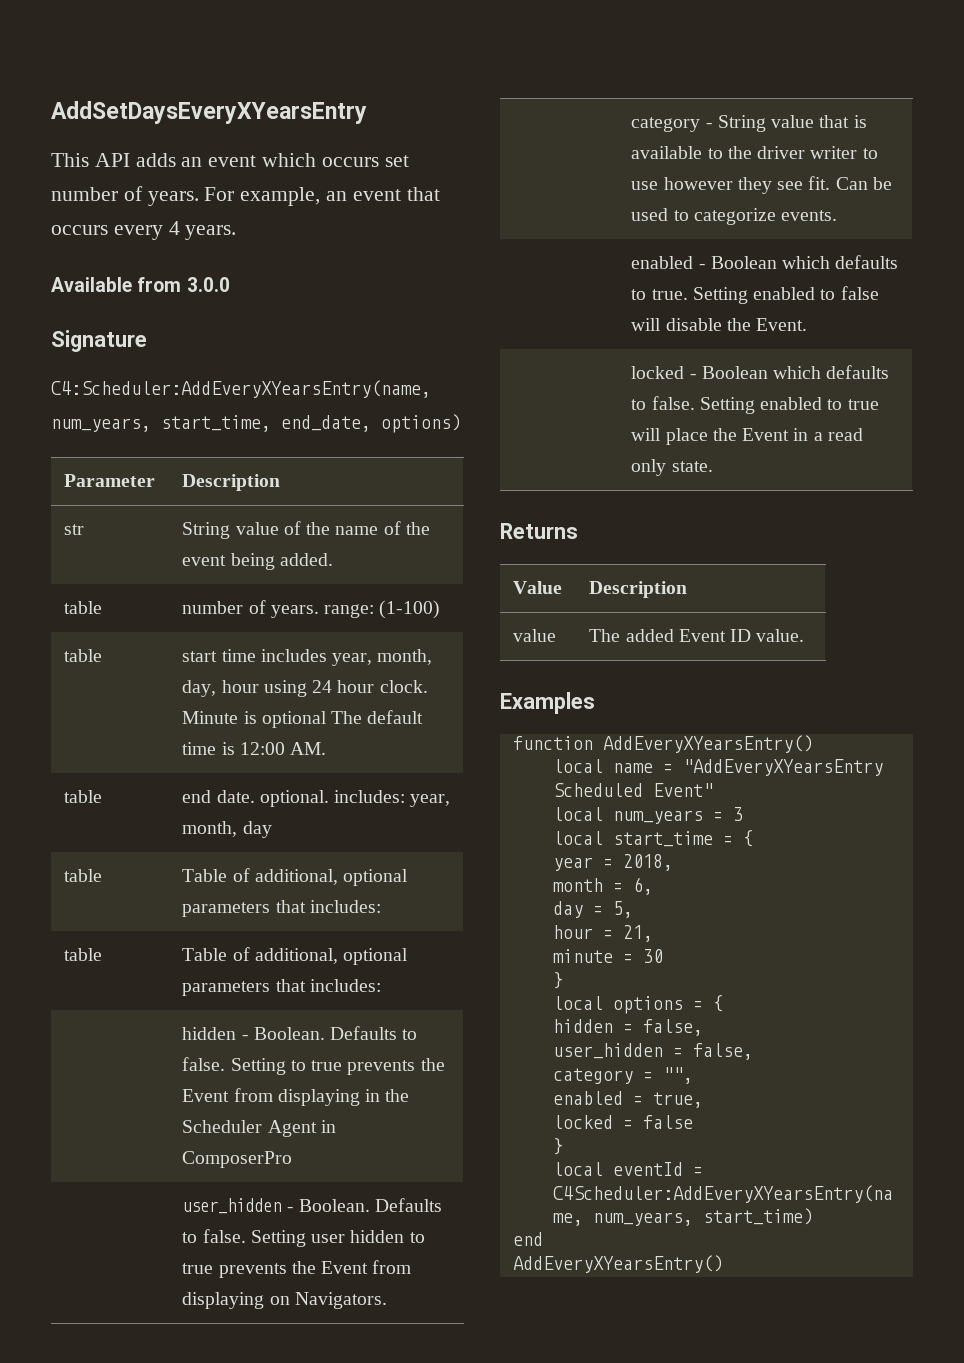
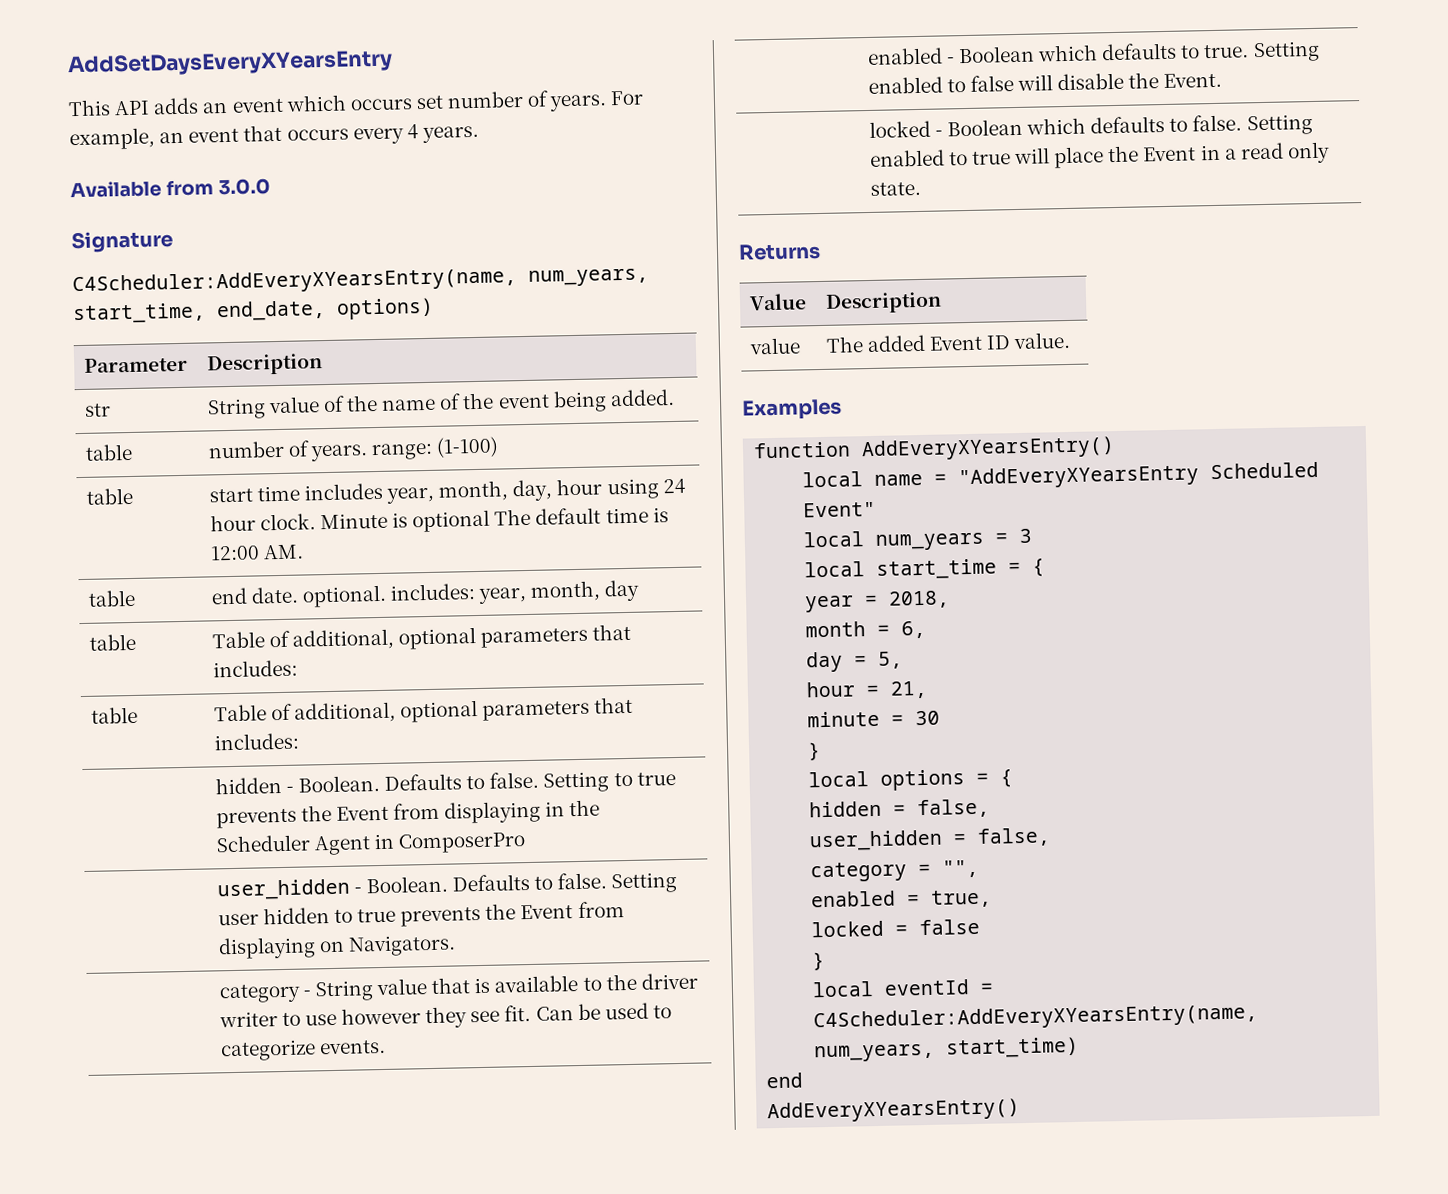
- C4:Scheduler:AddEveryXYearsEntry(name, num_years, start_time, end_date, options)
+ C4Scheduler:AddEveryXYearsEntry(name, num_years, start_time, end_date, options)

